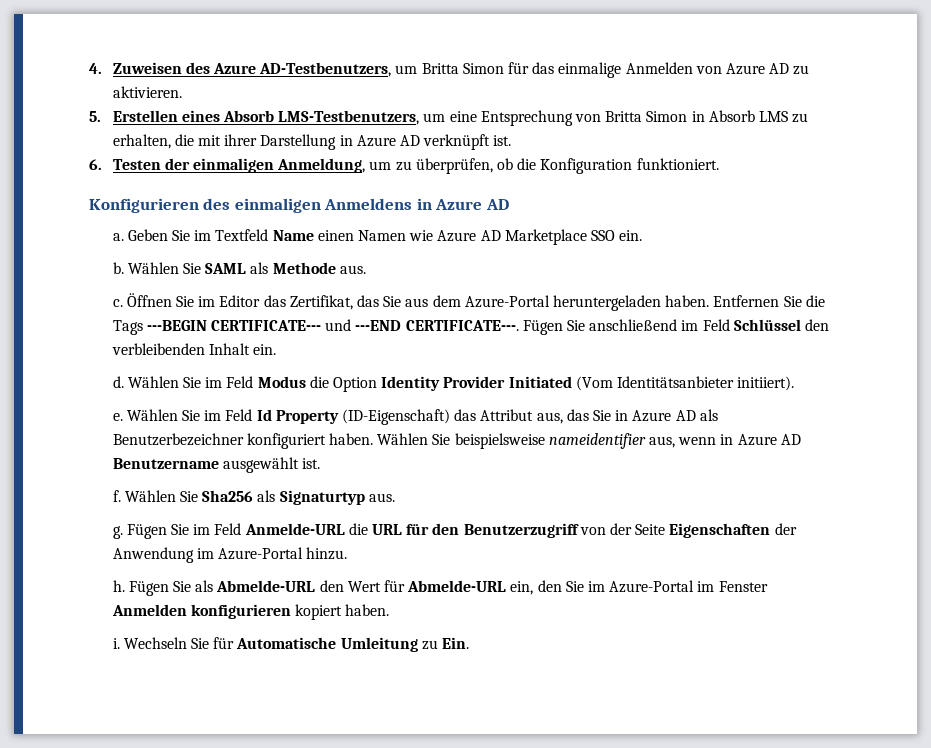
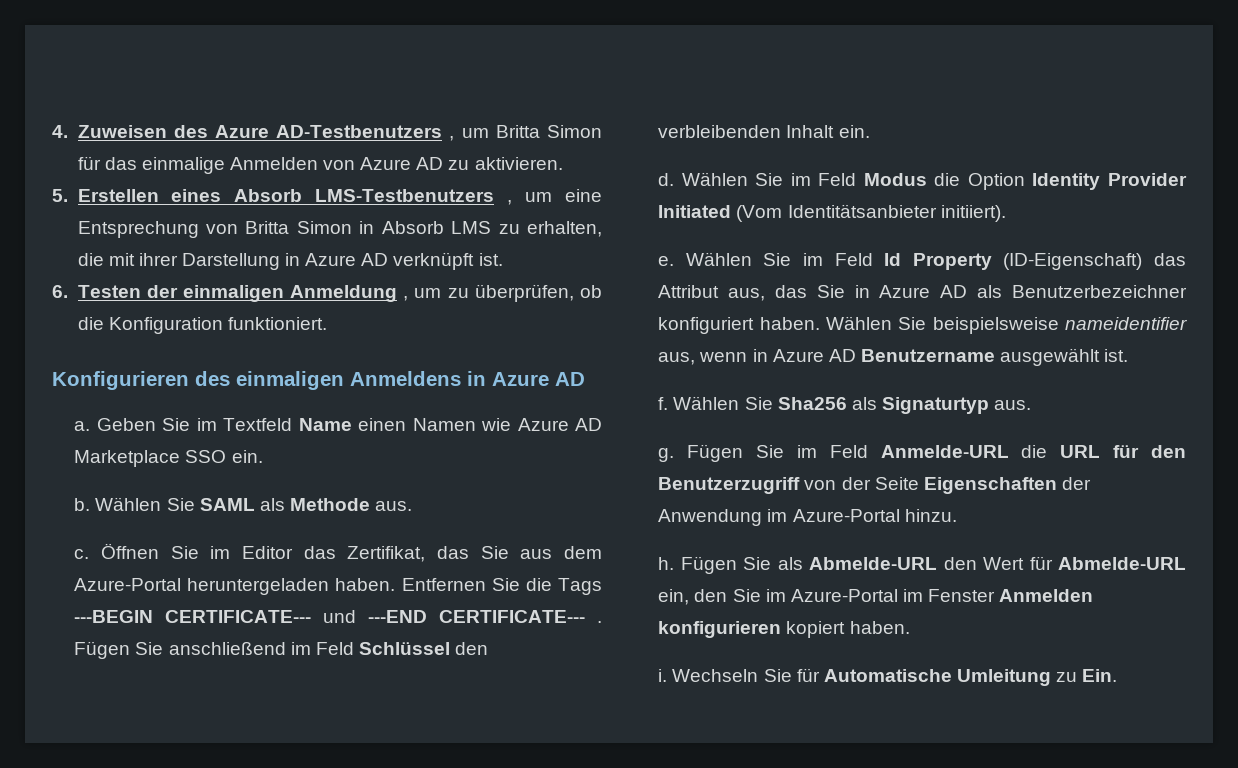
- 4. Zuweisen des Azure AD-Testbenutzers, um Britta Simon für das einmalige Anmelden von Azure AD zu aktivieren.
+ 4. Zuweisen des Azure AD-Testbenutzers , um Britta Simon für das einmalige Anmelden von Azure AD zu aktivieren.
- 5. Erstellen eines Absorb LMS-Testbenutzers, um eine Entsprechung von Britta Simon in Absorb LMS zu erhalten, die mit ihrer Darstellung in Azure AD verknüpft ist.
+ 5. Erstellen eines Absorb LMS-Testbenutzers , um eine Entsprechung von Britta Simon in Absorb LMS zu erhalten, die mit ihrer Darstellung in Azure AD verknüpft ist.
- 6. Testen der einmaligen Anmeldung, um zu überprüfen, ob die Konfiguration funktioniert.
+ 6. Testen der einmaligen Anmeldung , um zu überprüfen, ob die Konfiguration funktioniert.
- Entfernen Sie die Tags ---BEGIN CERTIFICATE--- und ---END CERTIFICATE---.
+ Entfernen Sie die Tags ---BEGIN CERTIFICATE--- und ---END CERTIFICATE--- .

